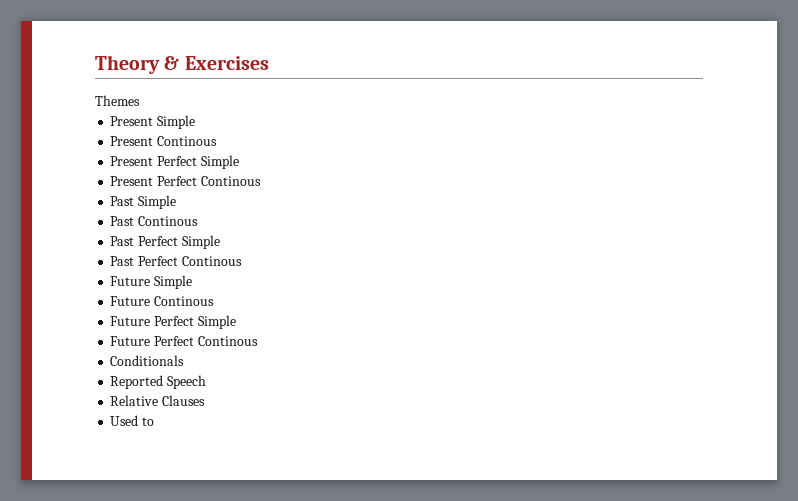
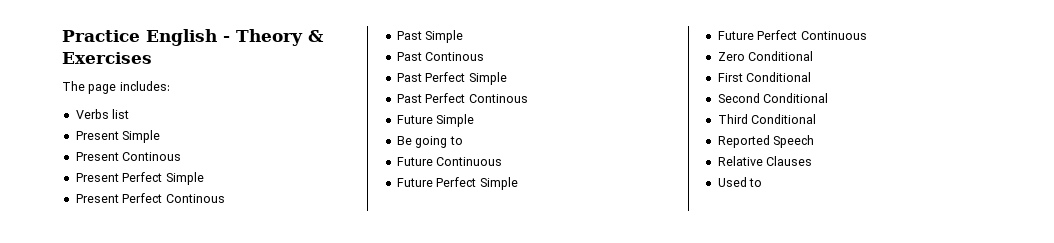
- Theory & Exercises
+ Practice English - Theory & Exercises
- Themes
+ The page includes:
+ Verbs list
- Future Continous
+ Be going to
+ Future Continuous
- Future Perfect Continous
- Conditionals
+ Future Perfect Continuous
+ Zero Conditional
+ First Conditional
+ Second Conditional
+ Third Conditional

